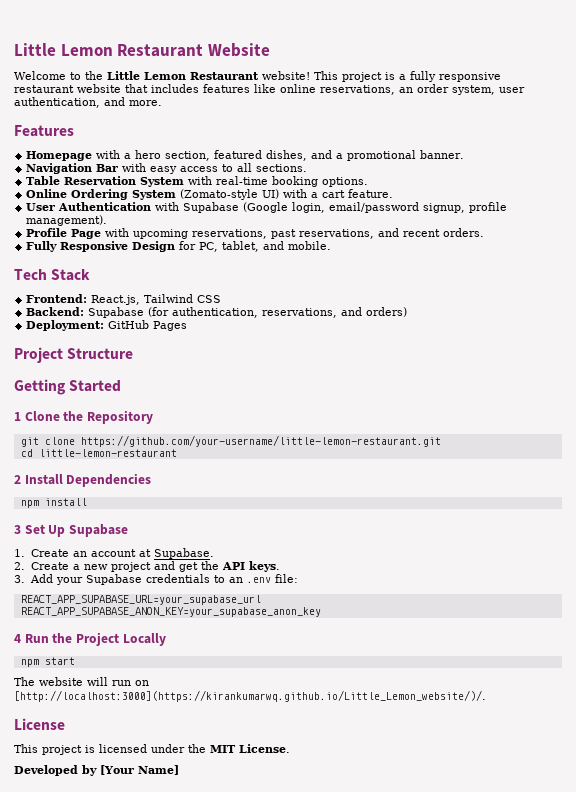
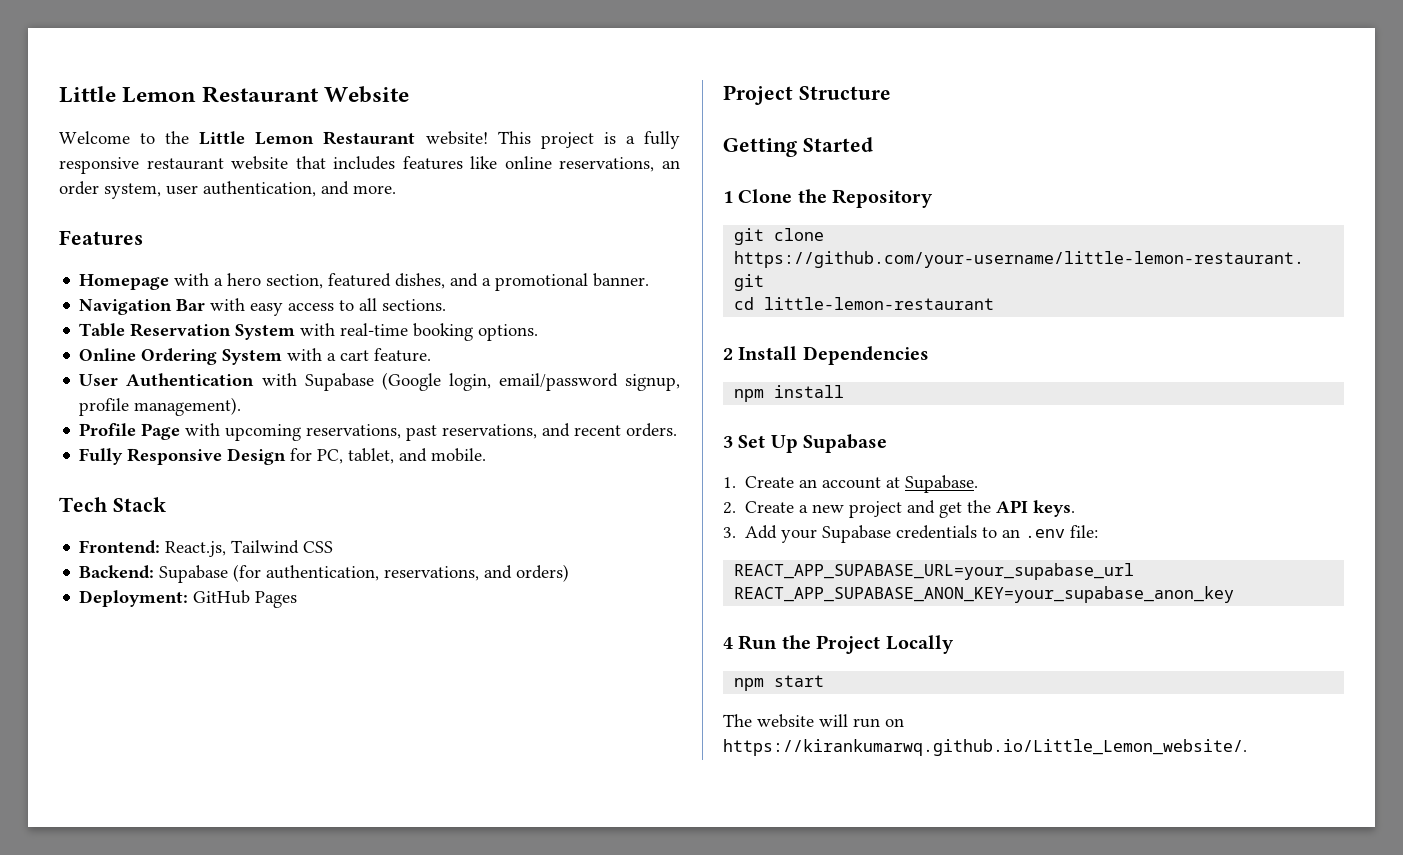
- Online Ordering System (Zomato-style UI) with a cart feature.
+ Online Ordering System with a cart feature.
- The website will run on [http://localhost:3000](https://kirankumarwq.github.io/Little_Lemon_website/)/.
- License
- This project is licensed under the MIT License.
- Developed by [Your Name]
+ The website will run on https://kirankumarwq.github.io/Little_Lemon_website/.

